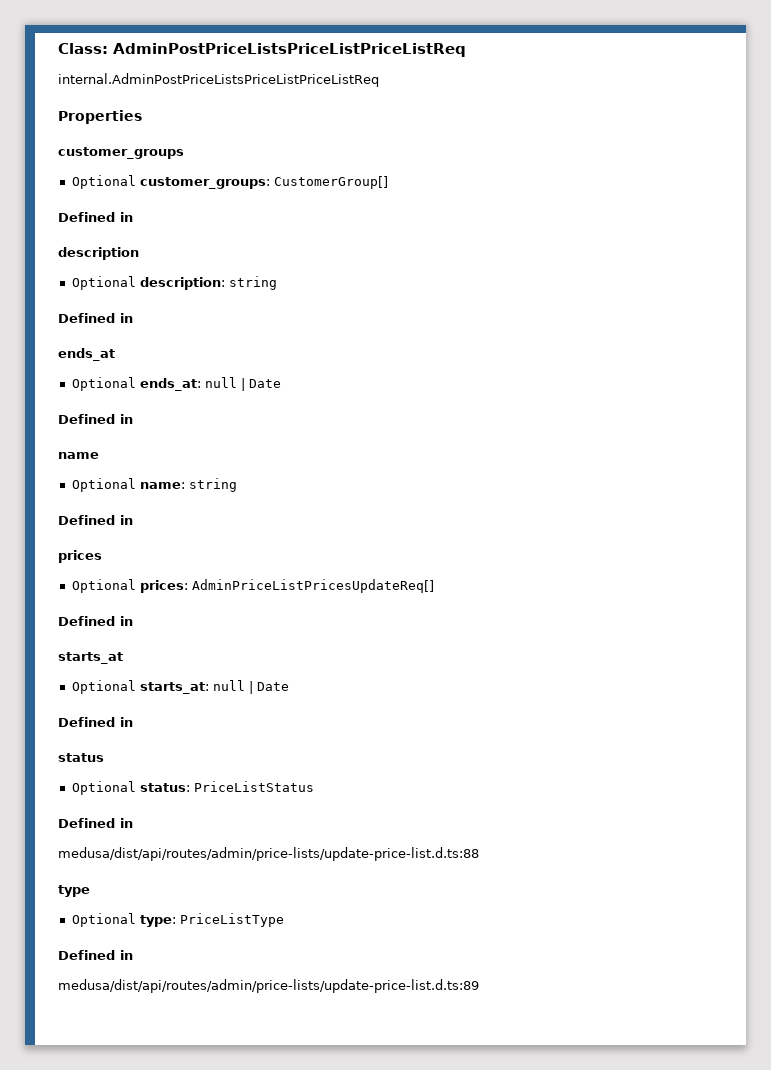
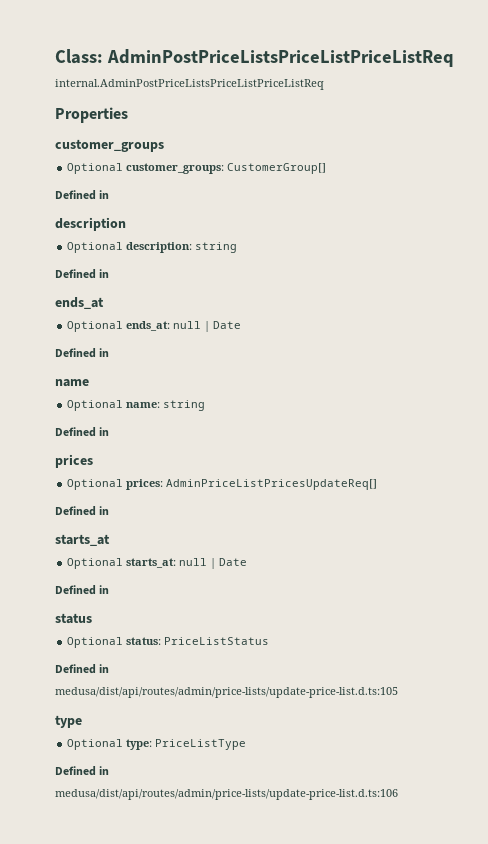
- medusa/dist/api/routes/admin/price-lists/update-price-list.d.ts:88
+ medusa/dist/api/routes/admin/price-lists/update-price-list.d.ts:105
- medusa/dist/api/routes/admin/price-lists/update-price-list.d.ts:89
+ medusa/dist/api/routes/admin/price-lists/update-price-list.d.ts:106

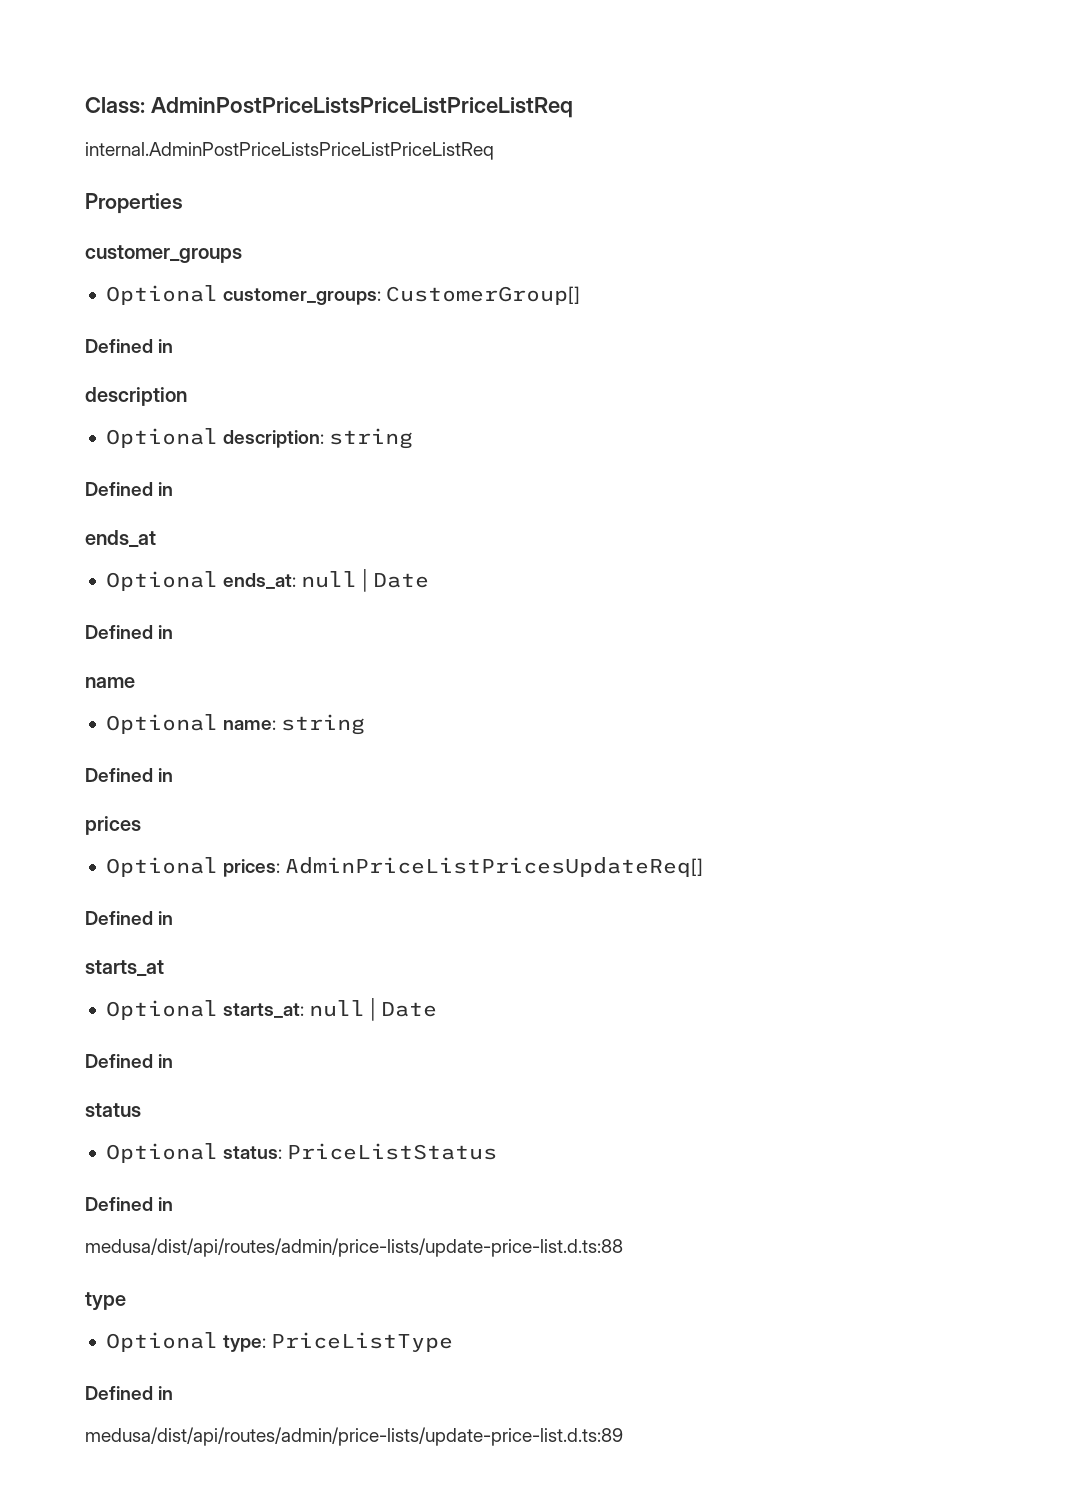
- medusa/dist/api/routes/admin/price-lists/update-price-list.d.ts:105
+ medusa/dist/api/routes/admin/price-lists/update-price-list.d.ts:88
- medusa/dist/api/routes/admin/price-lists/update-price-list.d.ts:106
+ medusa/dist/api/routes/admin/price-lists/update-price-list.d.ts:89

